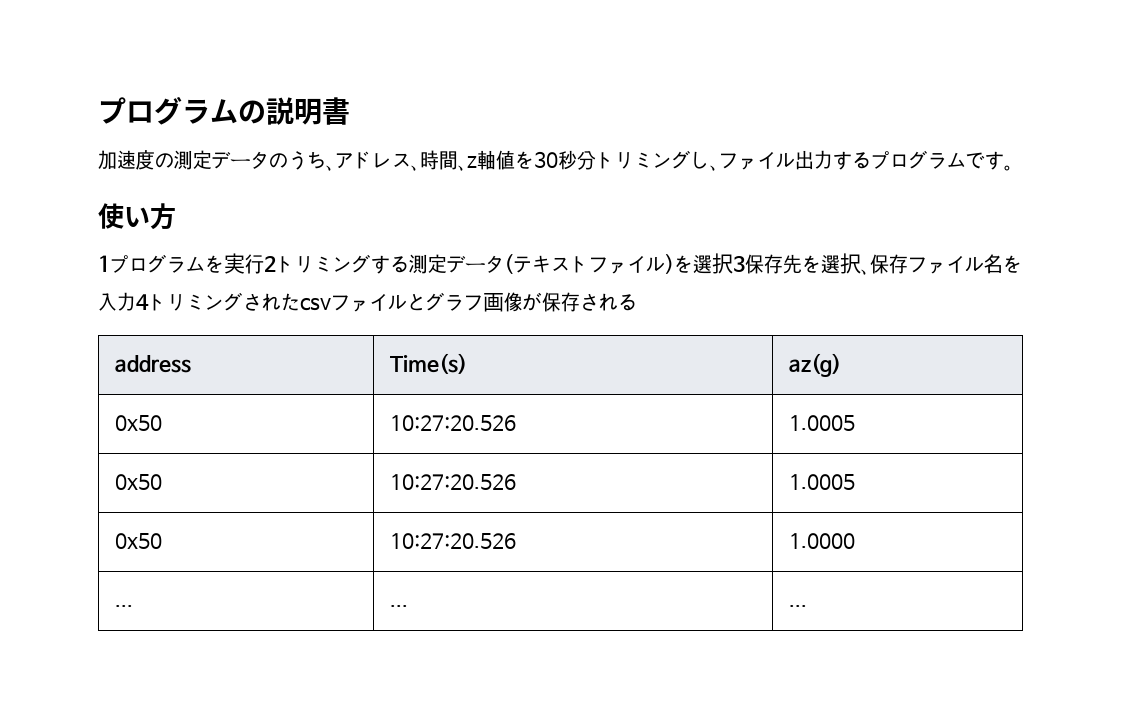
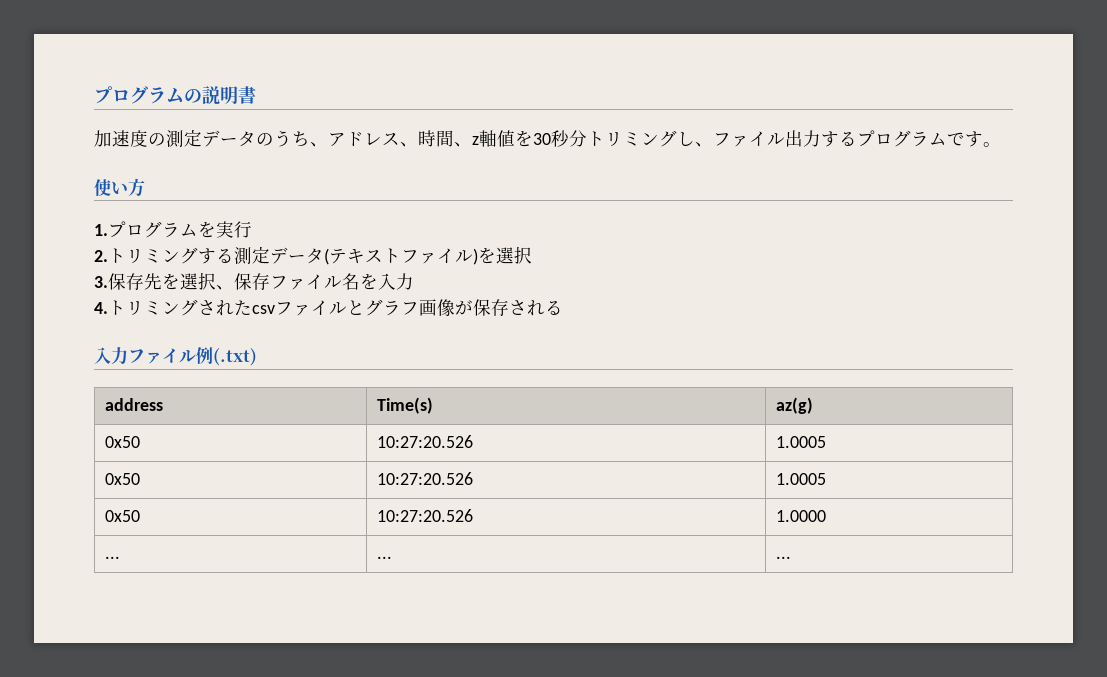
- 1プログラムを実行2トリミングする測定データ(テキストファイル)を選択3保存先を選択、保存ファイル名を入力4トリミングされたcsvファイルとグラフ画像が保存される
+ 1.プログラムを実行
+ 2.トリミングする測定データ(テキストファイル)を選択
+ 3.保存先を選択、保存ファイル名を入力
+ 4.トリミングされたcsvファイルとグラフ画像が保存される
+ 入力ファイル例(.txt)

